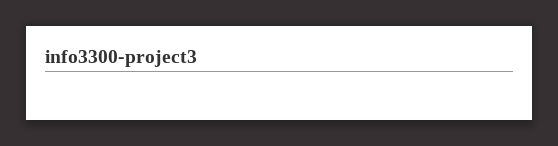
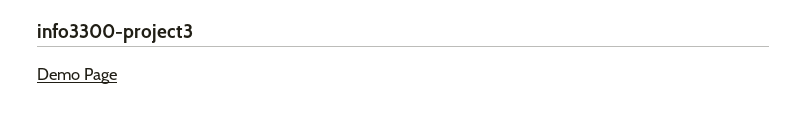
+ Demo Page

